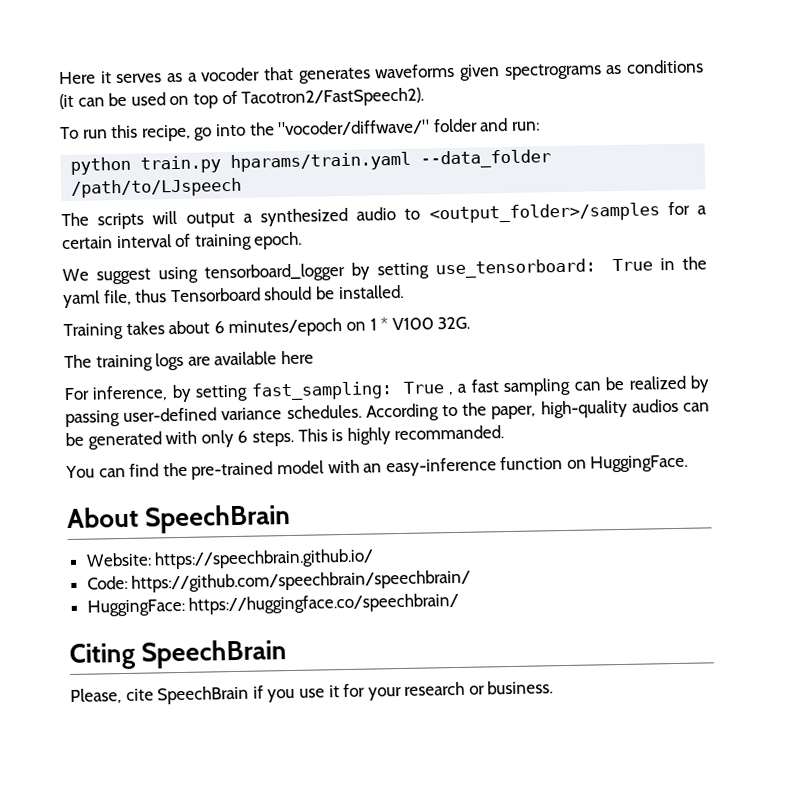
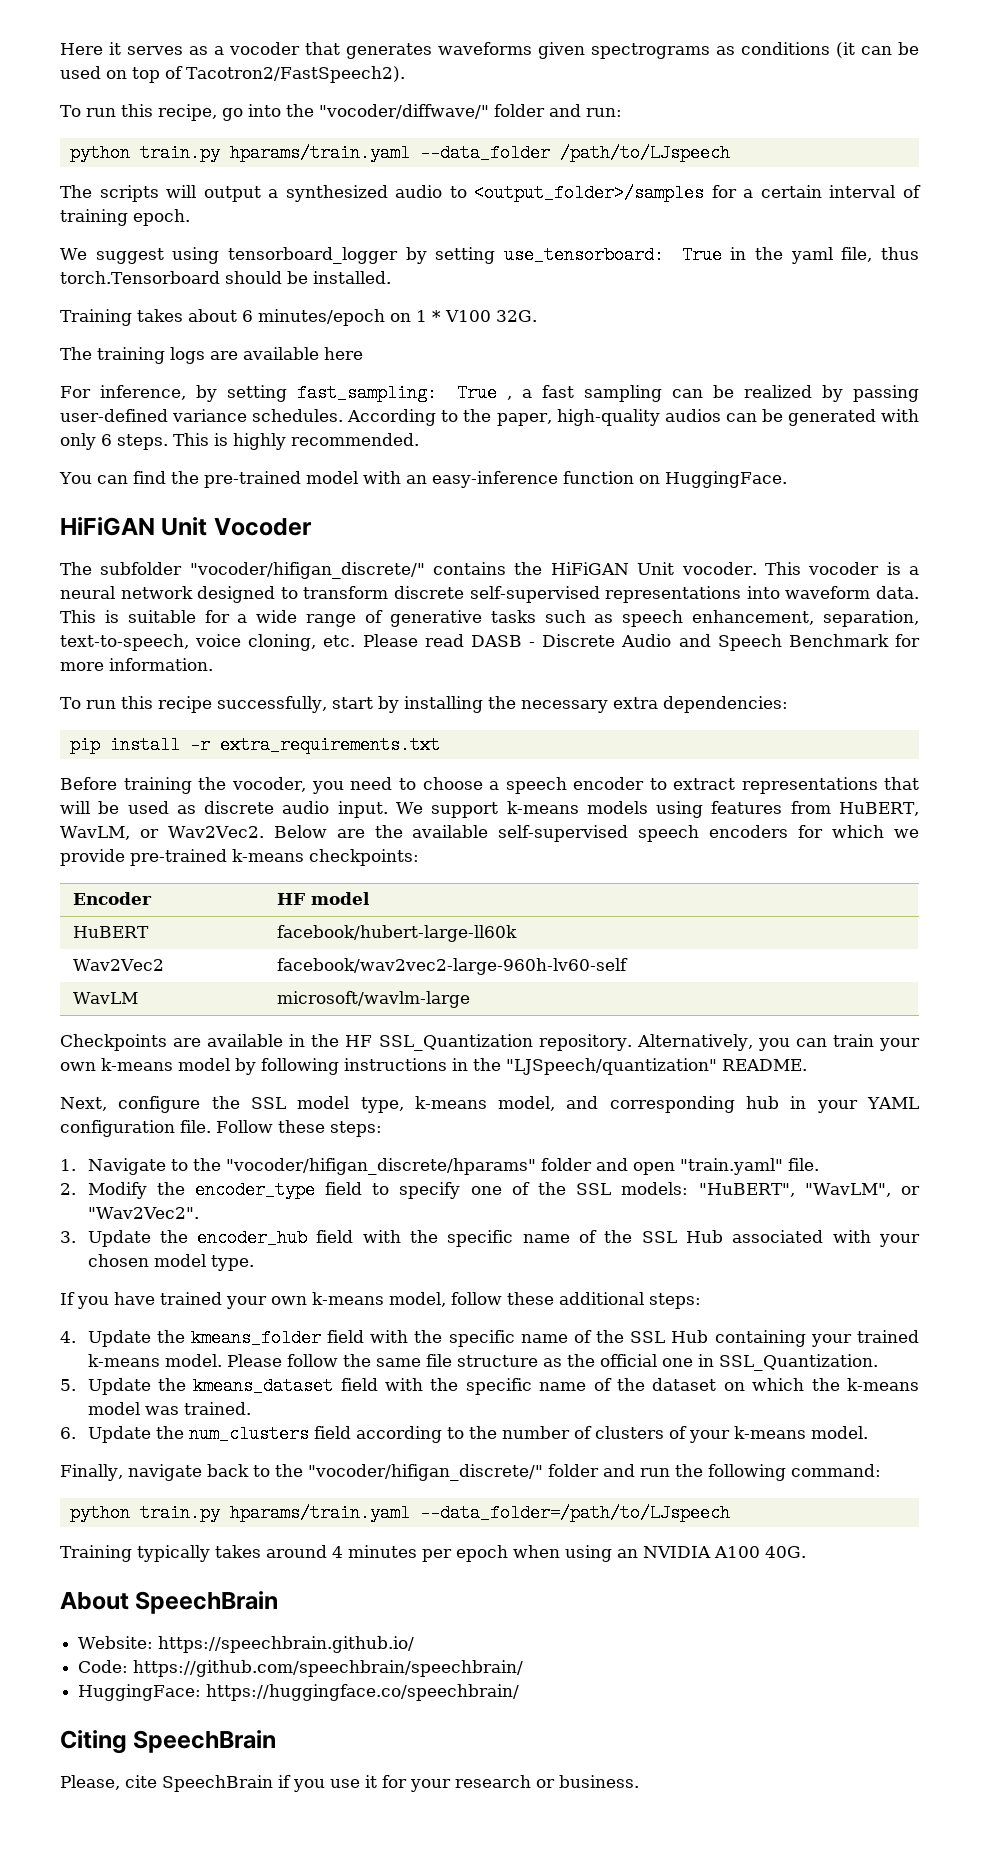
- We suggest using tensorboard_logger by setting use_tensorboard: True in the yaml file, thus Tensorboard should be installed.
+ We suggest using tensorboard_logger by setting use_tensorboard: True in the yaml file, thus torch.Tensorboard should be installed.
- This is highly recommanded.
+ This is highly recommended.
+ HiFiGAN Unit Vocoder
+ The subfolder "vocoder/hifigan_discrete/" contains the HiFiGAN Unit vocoder. This vocoder is a neural network designed to transform discrete self-supervised representations into waveform data. This is suitable for a wide range of generative tasks such as speech enhancement, separation, text-to-speech, voice cloning, etc. Please read DASB - Discrete Audio and Speech Benchmark for more information.
+ To run this recipe successfully, start by installing the necessary extra dependencies:
+ pip install -r extra_requirements.txt
+ Before training the vocoder, you need to choose a speech encoder to extract representations that will be used as discrete audio input. We support k-means models using features from HuBERT, WavLM, or Wav2Vec2. Below are the available self-supervised speech encoders for which we provide pre-trained k-means checkpoints:
+ Encoder | HF model
+ HuBERT | facebook/hubert-large-ll60k
+ Wav2Vec2 | facebook/wav2vec2-large-960h-lv60-self
+ WavLM | microsoft/wavlm-large
+ Checkpoints are available in the HF SSL_Quantization repository. Alternatively, you can train your own k-means model by following instructions in the "LJSpeech/quantization" README.
+ Next, configure the SSL model type, k-means model, and corresponding hub in your YAML configuration file. Follow these steps:
+ 1. Navigate to the "vocoder/hifigan_discrete/hparams" folder and open "train.yaml" file.
+ 2. Modify the encoder_type field to specify one of the SSL models: "HuBERT", "WavLM", or "Wav2Vec2".
+ 3. Update the encoder_hub field with the specific name of the SSL Hub associated with your chosen model type.
+ If you have trained your own k-means model, follow these additional steps:
+ 4. Update the kmeans_folder field with the specific name of the SSL Hub containing your trained k-means model. Please follow the same file structure as the official one in SSL_Quantization.
+ 5. Update the kmeans_dataset field with the specific name of the dataset on which the k-means model was trained.
+ 6. Update the num_clusters field according to the number of clusters of your k-means model.
+ Finally, navigate back to the "vocoder/hifigan_discrete/" folder and run the following command:
+ python train.py hparams/train.yaml --data_folder=/path/to/LJspeech
+ Training typically takes around 4 minutes per epoch when using an NVIDIA A100 40G.

